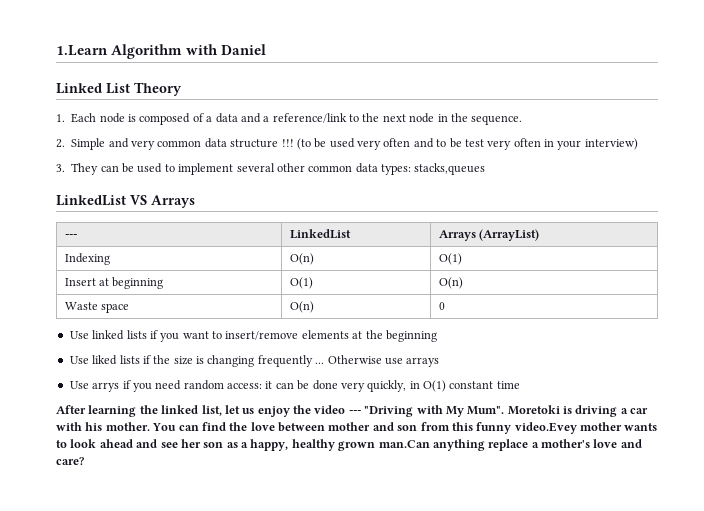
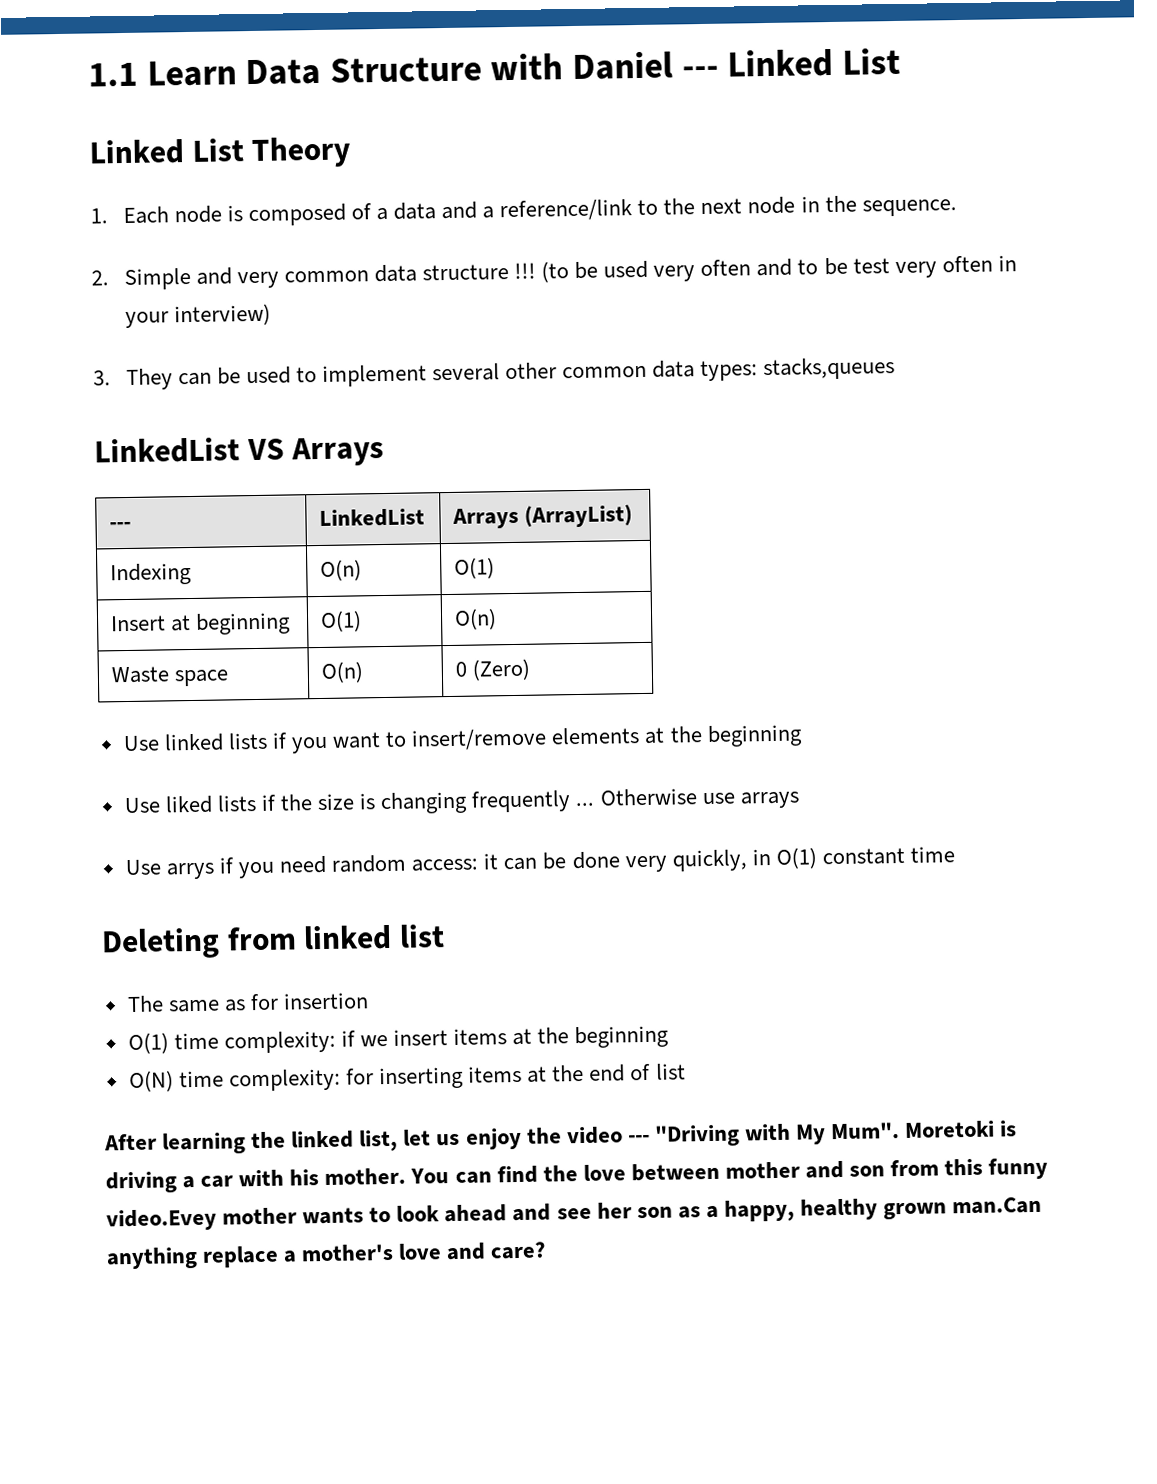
- 1.Learn Algorithm with Daniel
+ 1.1 Learn Data Structure with Daniel --- Linked List
- Waste space | O(n) | 0
+ Waste space | O(n) | 0 (Zero)
+ Deleting from linked list
+ The same as for insertion
+ O(1) time complexity: if we insert items at the beginning
+ O(N) time complexity: for inserting items at the end of list

